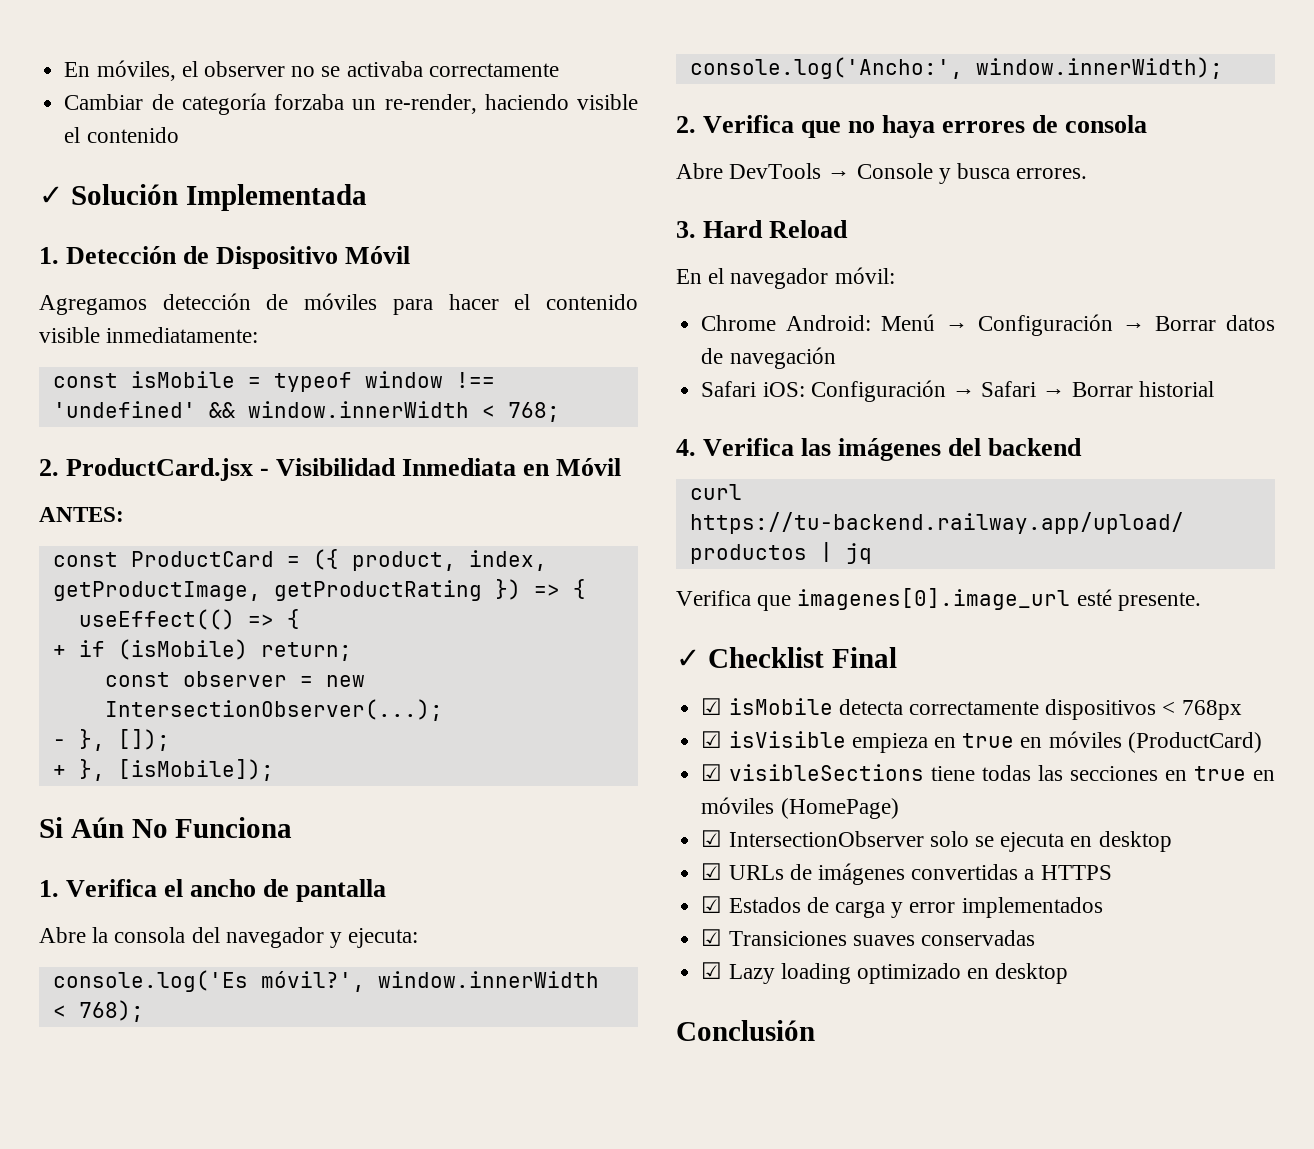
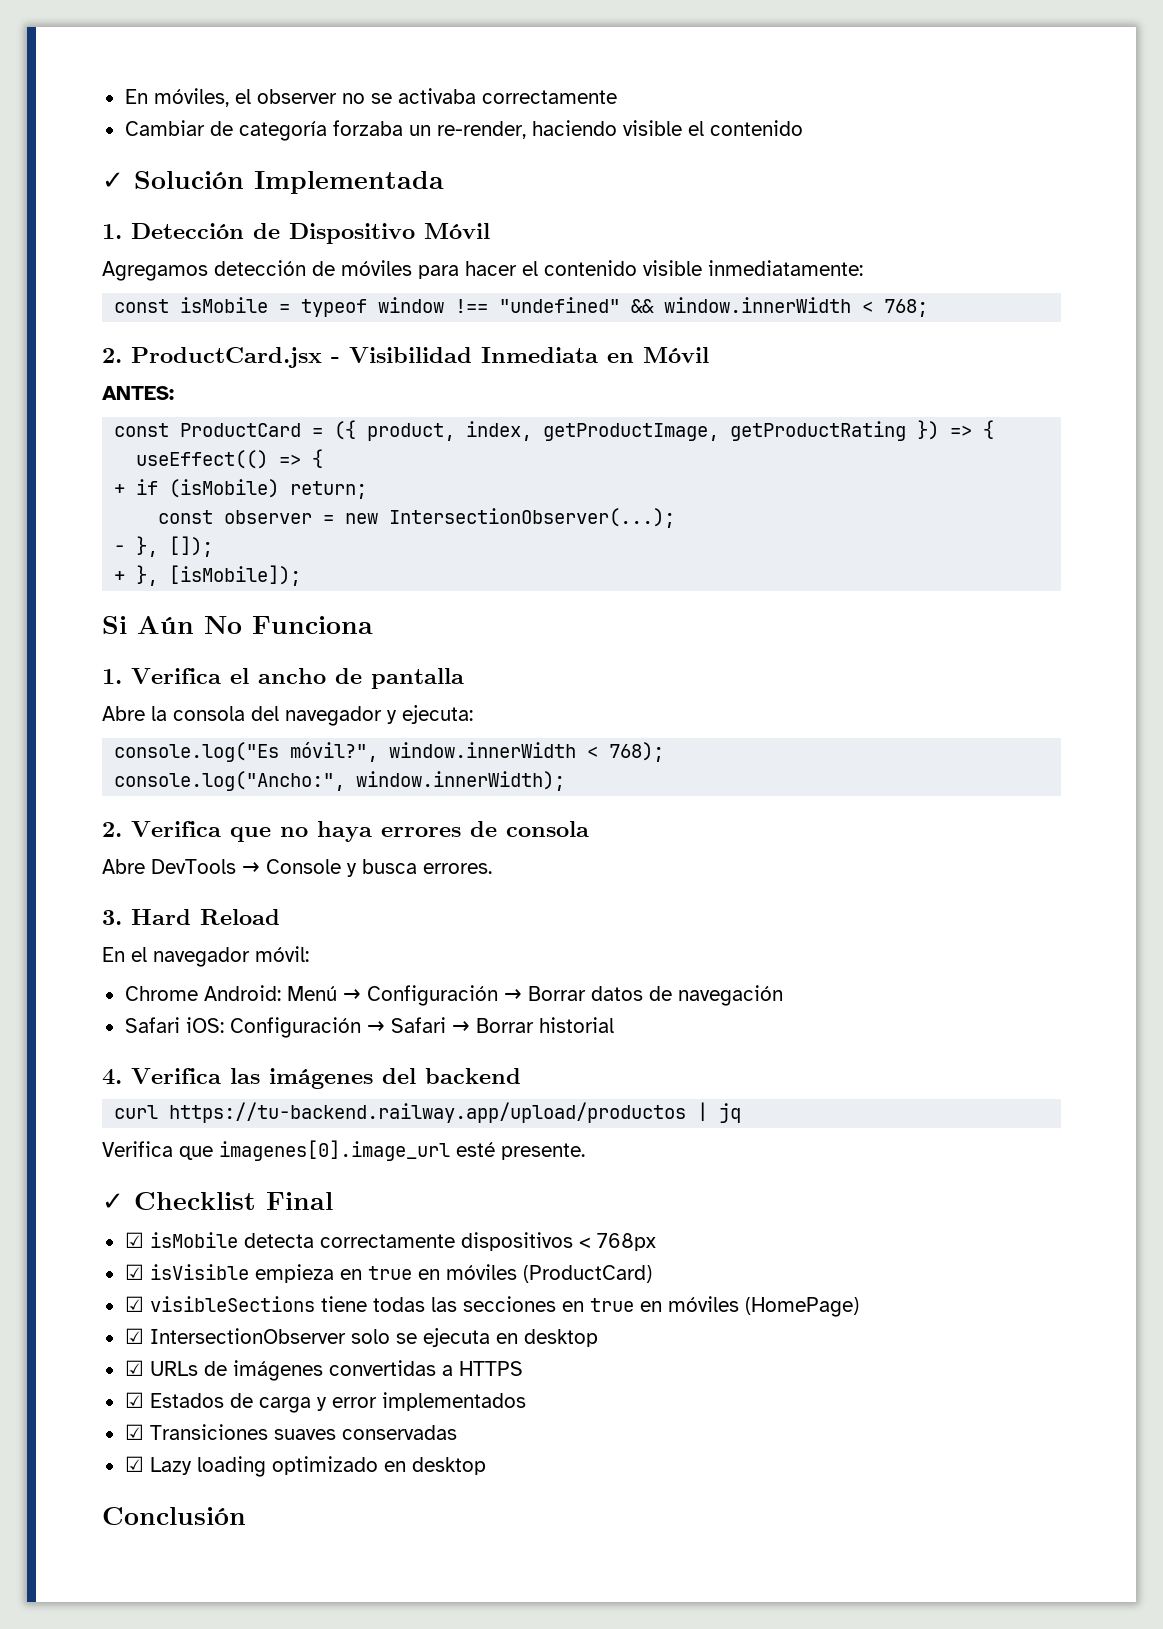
- const isMobile = typeof window !== 'undefined' && window.innerWidth < 768;
+ const isMobile = typeof window !== "undefined" && window.innerWidth < 768;
- console.log('Es móvil?', window.innerWidth < 768);
+ console.log("Es móvil?", window.innerWidth < 768);
- console.log('Ancho:', window.innerWidth);
+ console.log("Ancho:", window.innerWidth);

